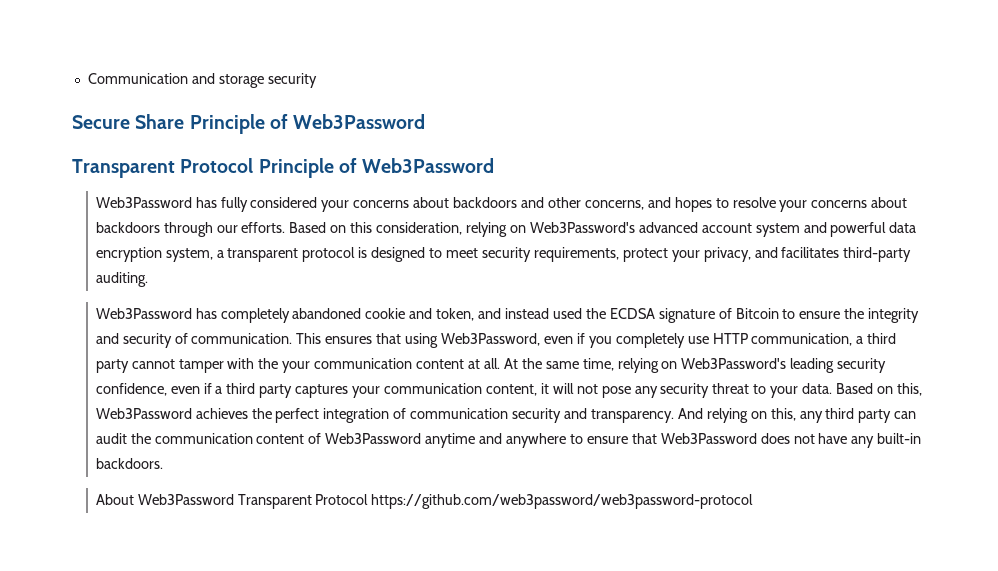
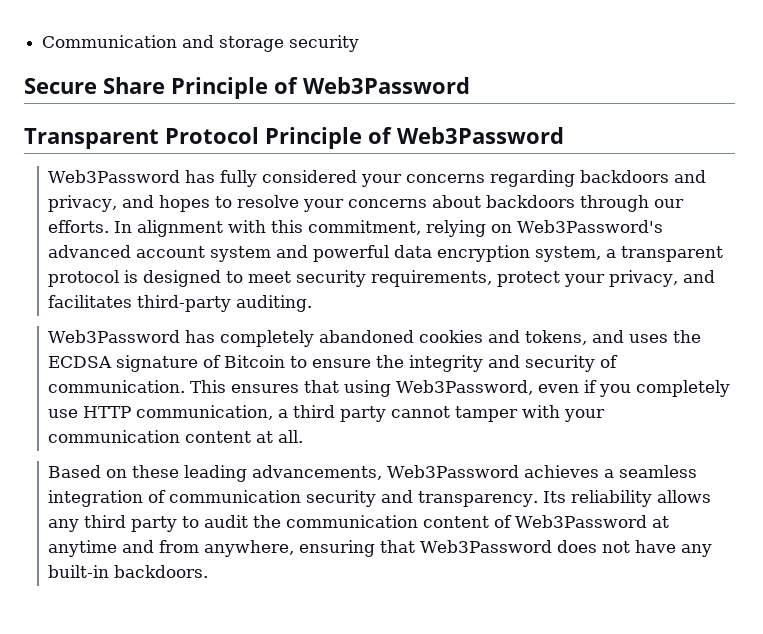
- Web3Password has fully considered your concerns about backdoors and other concerns, and hopes to resolve your concerns about backdoors through our efforts.
+ Web3Password has fully considered your concerns regarding backdoors and privacy, and hopes to resolve your concerns about backdoors through our efforts.
- Based on this consideration, relying on Web3Password's advanced account system and powerful data encryption system, a transparent protocol is designed to meet security requirements, protect your privacy, and facilitates third-party auditing.
+ In alignment with this commitment, relying on Web3Password's advanced account system and powerful data encryption system, a transparent protocol is designed to meet security requirements, protect your privacy, and facilitates third-party auditing.
- Web3Password has completely abandoned cookie and token, and instead used the ECDSA signature of Bitcoin to ensure the integrity and security of communication.
+ Web3Password has completely abandoned cookies and tokens, and uses the ECDSA signature of Bitcoin to ensure the integrity and security of communication.
- This ensures that using Web3Password, even if you completely use HTTP communication, a third party cannot tamper with the your communication content at all. At the same time, relying on Web3Password's leading security confidence, even if a third party captures your communication content, it will not pose any security threat to your data. Based on this, Web3Password achieves the perfect integration of communication security and transparency.
+ This ensures that using Web3Password, even if you completely use HTTP communication, a third party cannot tamper with your communication content at all.
+ Based on these leading advancements, Web3Password achieves a seamless integration of communication security and transparency.
- And relying on this, any third party can audit the communication content of Web3Password anytime and anywhere to ensure that Web3Password does not have any built-in backdoors.
+ Its reliability allows any third party to audit the communication content of Web3Password at anytime and from anywhere, ensuring that Web3Password does not have any built-in backdoors.
- About Web3Password Transparent Protocol https://github.com/web3password/web3password-protocol

